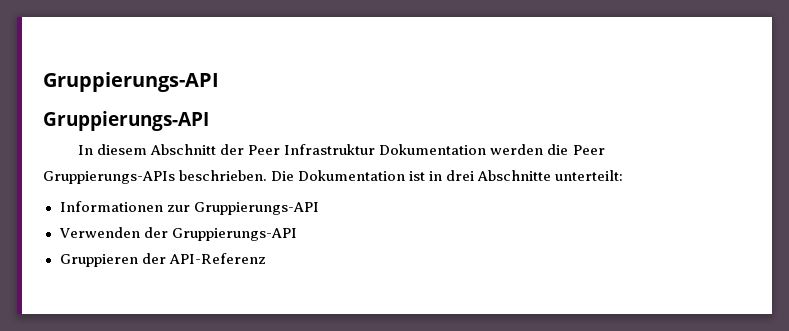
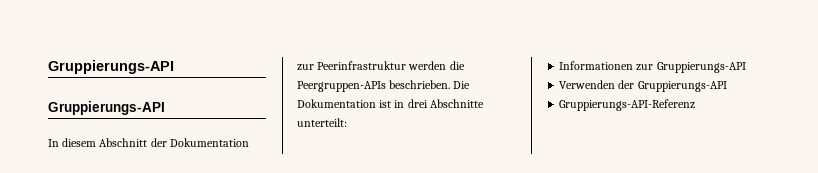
- In diesem Abschnitt der Peer Infrastruktur Dokumentation werden die Peer Gruppierungs-APIs beschrieben.
+ In diesem Abschnitt der Dokumentation zur Peerinfrastruktur werden die Peergruppen-APIs beschrieben.
- Gruppieren der API-Referenz
+ Gruppierungs-API-Referenz

